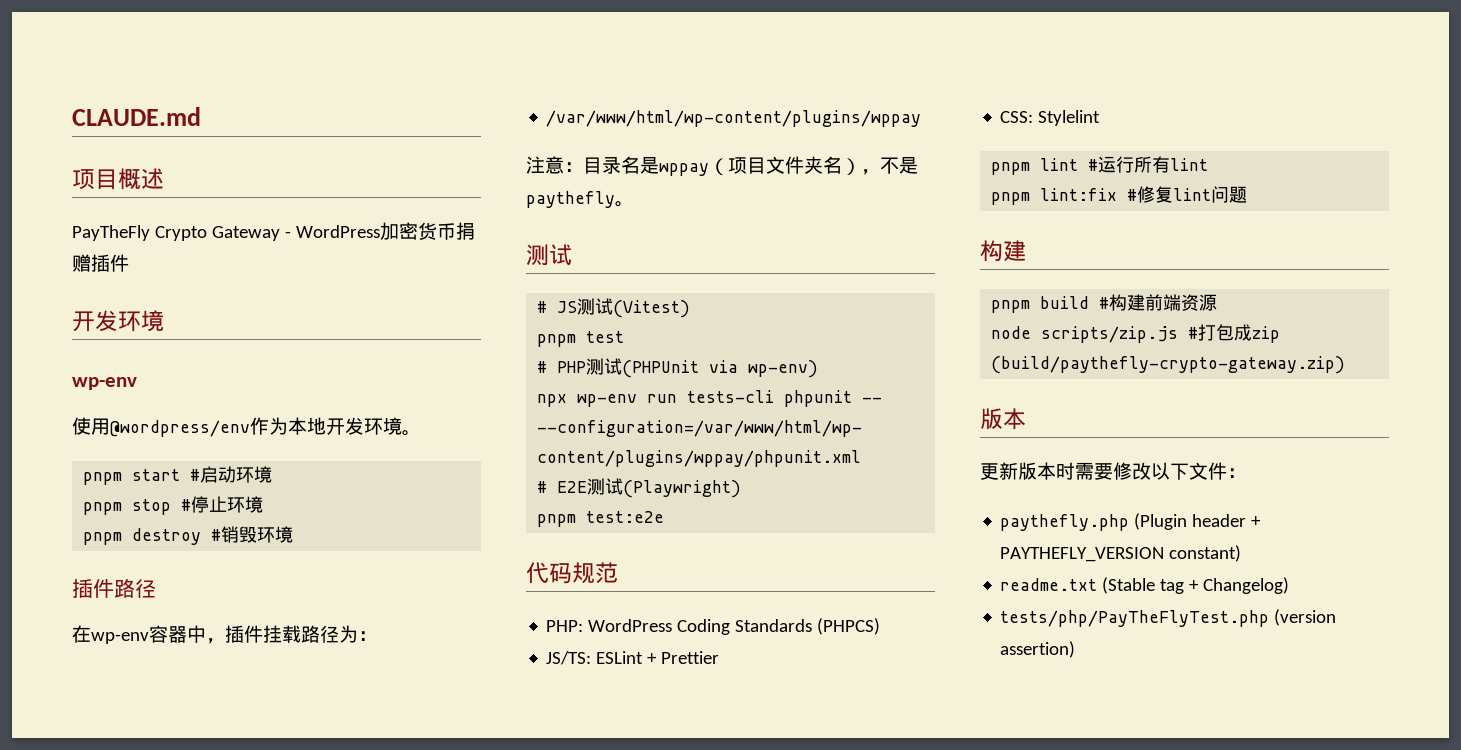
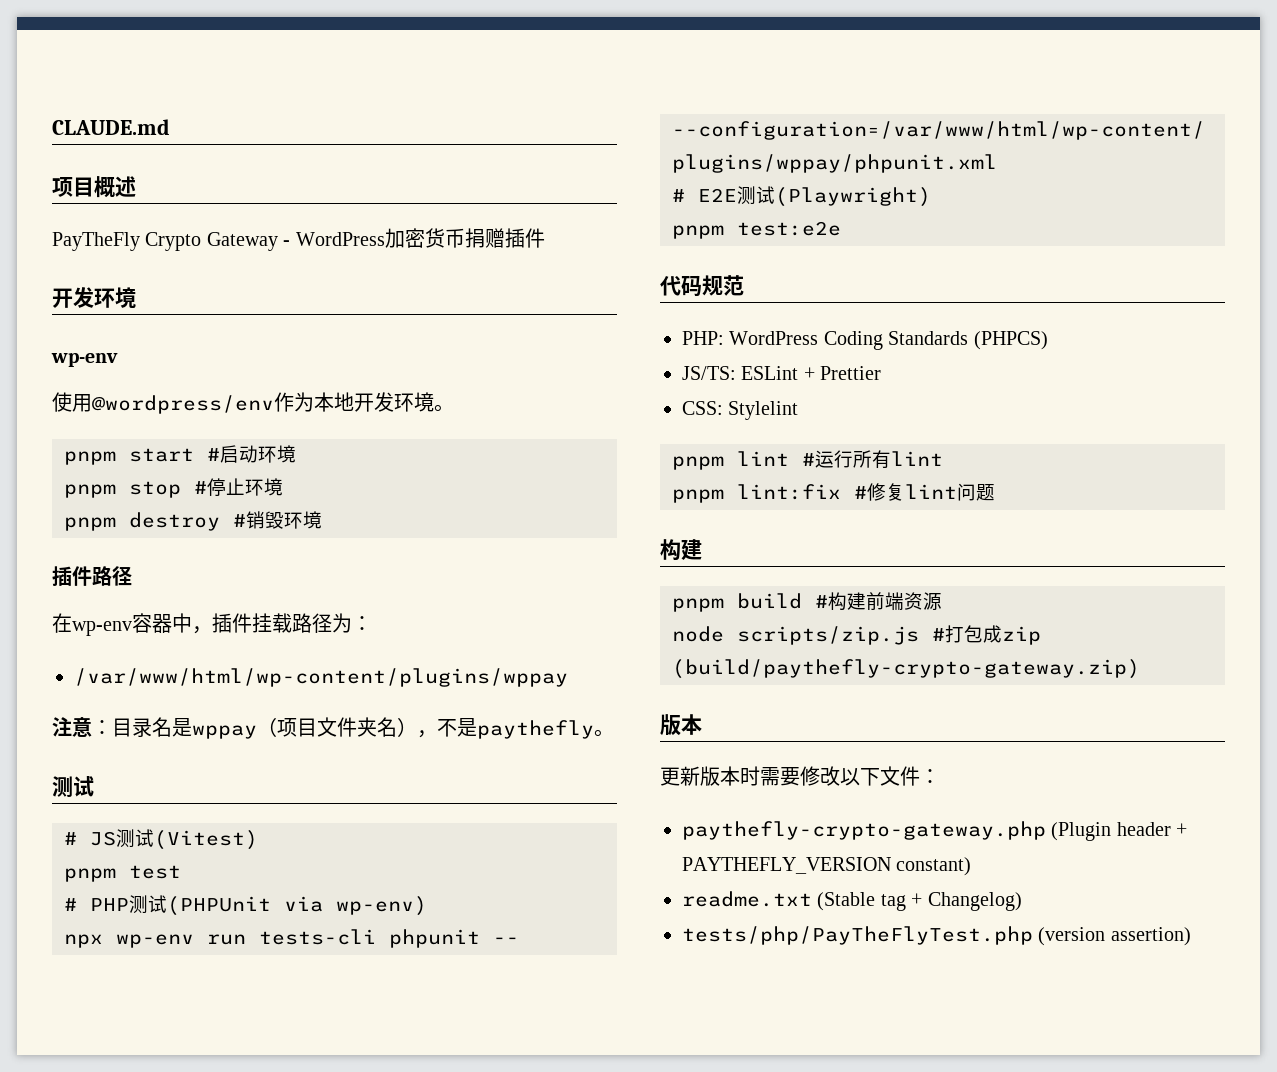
- paythefly.php (Plugin header + PAYTHEFLY_VERSION constant)
+ paythefly-crypto-gateway.php (Plugin header + PAYTHEFLY_VERSION constant)

